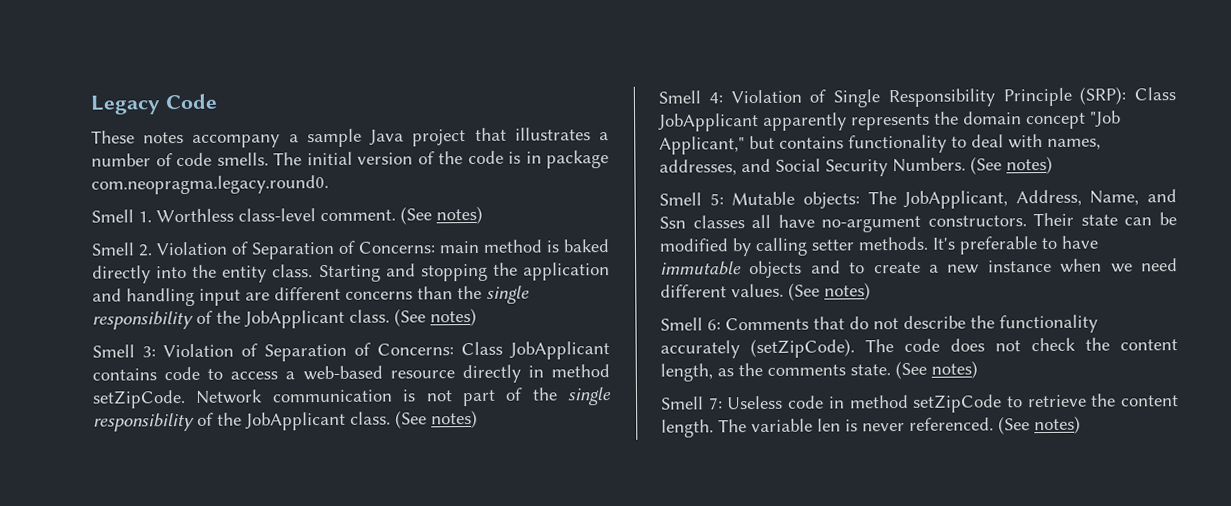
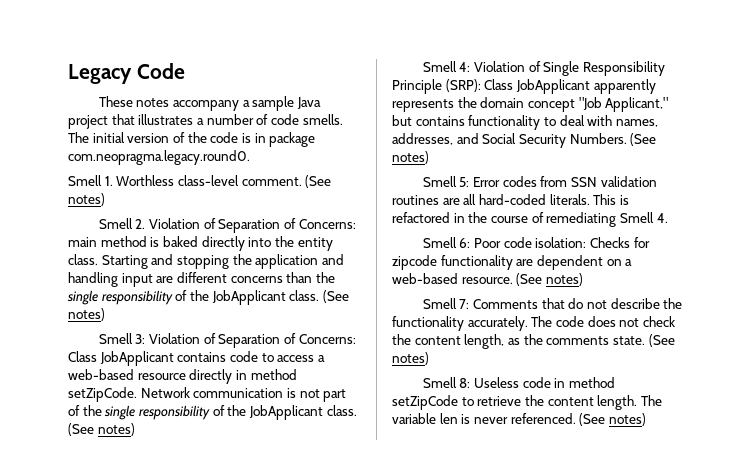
- Smell 5: Mutable objects: The JobApplicant, Address, Name, and Ssn classes all have no-argument constructors. Their state can be modified by calling setter methods. It's preferable to have immutable objects and to create a new instance when we need different values. (See notes)
- Smell 6: Comments that do not describe the functionality accurately (setZipCode).
+ Smell 5: Error codes from SSN validation routines are all hard-coded literals. This is refactored in the course of remediating Smell 4.
+ Smell 6: Poor code isolation: Checks for zipcode functionality are dependent on a web-based resource. (See notes)
+ Smell 7: Comments that do not describe the functionality accurately.
- Smell 7: Useless code in method setZipCode to retrieve the content length.
+ Smell 8: Useless code in method setZipCode to retrieve the content length.

